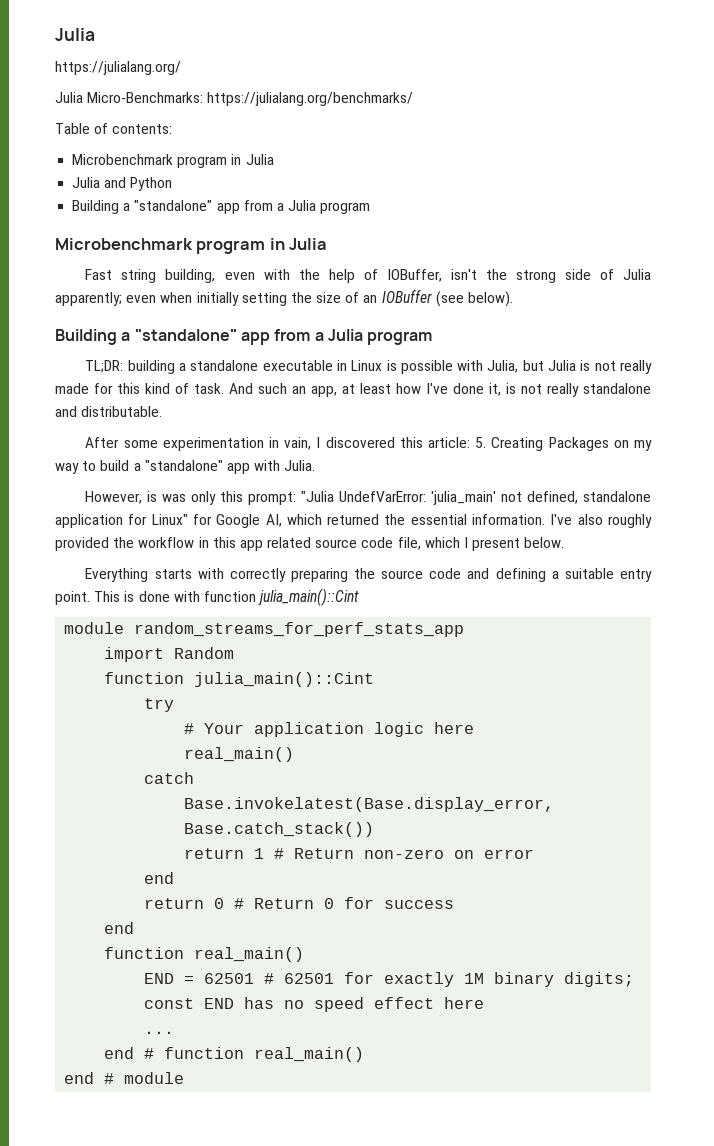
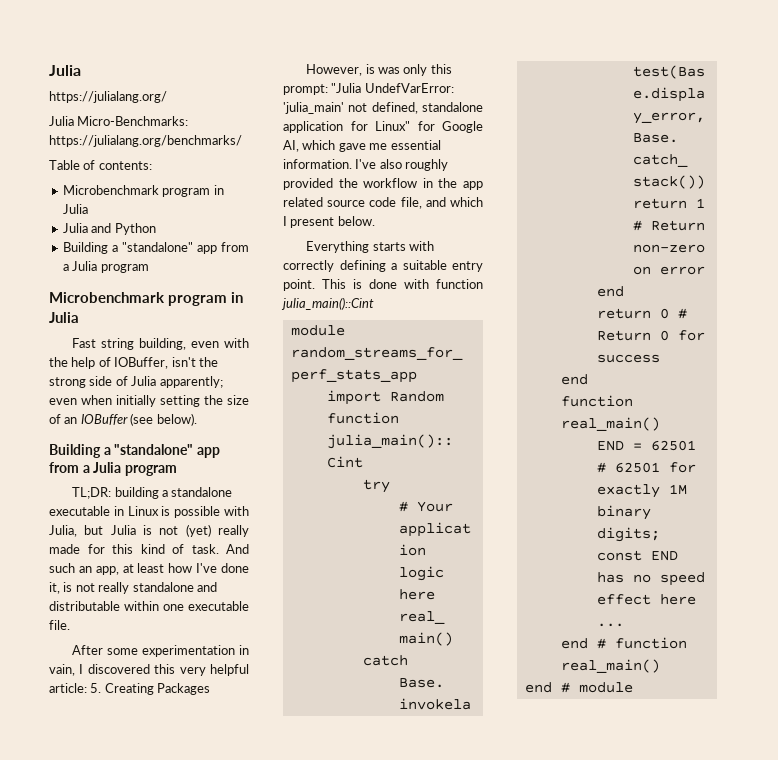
- TL;DR: building a standalone executable in Linux is possible with Julia, but Julia is not really made for this kind of task.
+ TL;DR: building a standalone executable in Linux is possible with Julia, but Julia is not (yet) really made for this kind of task.
- And such an app, at least how I've done it, is not really standalone and distributable.
+ And such an app, at least how I've done it, is not really standalone and distributable within one executable file.
- After some experimentation in vain, I discovered this article: 5. Creating Packages on my way to build a "standalone" app with Julia.
+ After some experimentation in vain, I discovered this very helpful article: 5. Creating Packages
- However, is was only this prompt: "Julia UndefVarError: 'julia_main' not defined, standalone application for Linux" for Google AI, which returned the essential information.
+ However, is was only this prompt: "Julia UndefVarError: 'julia_main' not defined, standalone application for Linux" for Google AI, which gave me essential information.
- I've also roughly provided the workflow in this app related source code file, which I present below.
+ I've also roughly provided the workflow in the app related source code file, and which I present below.
- Everything starts with correctly preparing the source code and defining a suitable entry point.
+ Everything starts with correctly defining a suitable entry point.

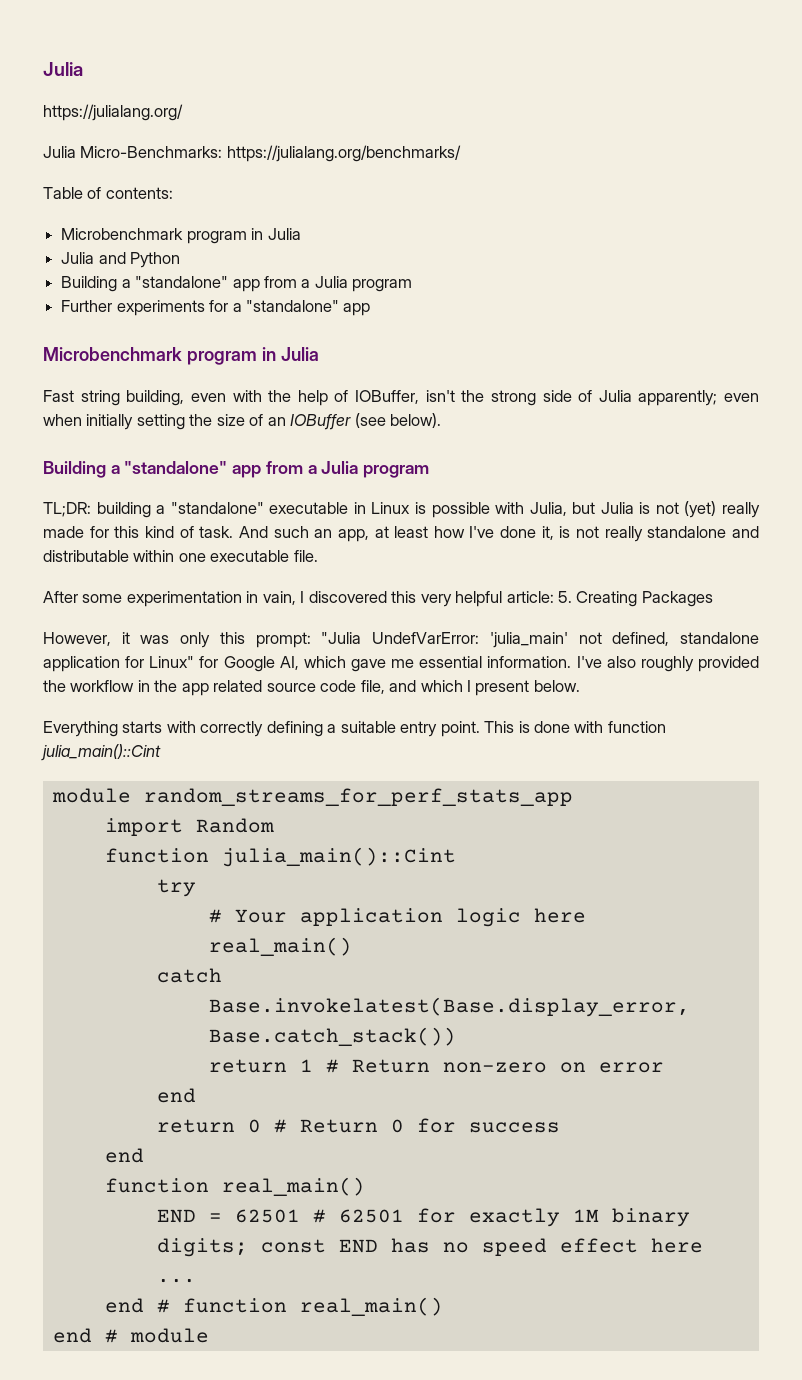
+ Further experiments for a "standalone" app
- TL;DR: building a standalone executable in Linux is possible with Julia, but Julia is not (yet) really made for this kind of task.
+ TL;DR: building a "standalone" executable in Linux is possible with Julia, but Julia is not (yet) really made for this kind of task.
- However, is was only this prompt: "Julia UndefVarError: 'julia_main' not defined, standalone application for Linux" for Google AI, which gave me essential information.
+ However, it was only this prompt: "Julia UndefVarError: 'julia_main' not defined, standalone application for Linux" for Google AI, which gave me essential information.

